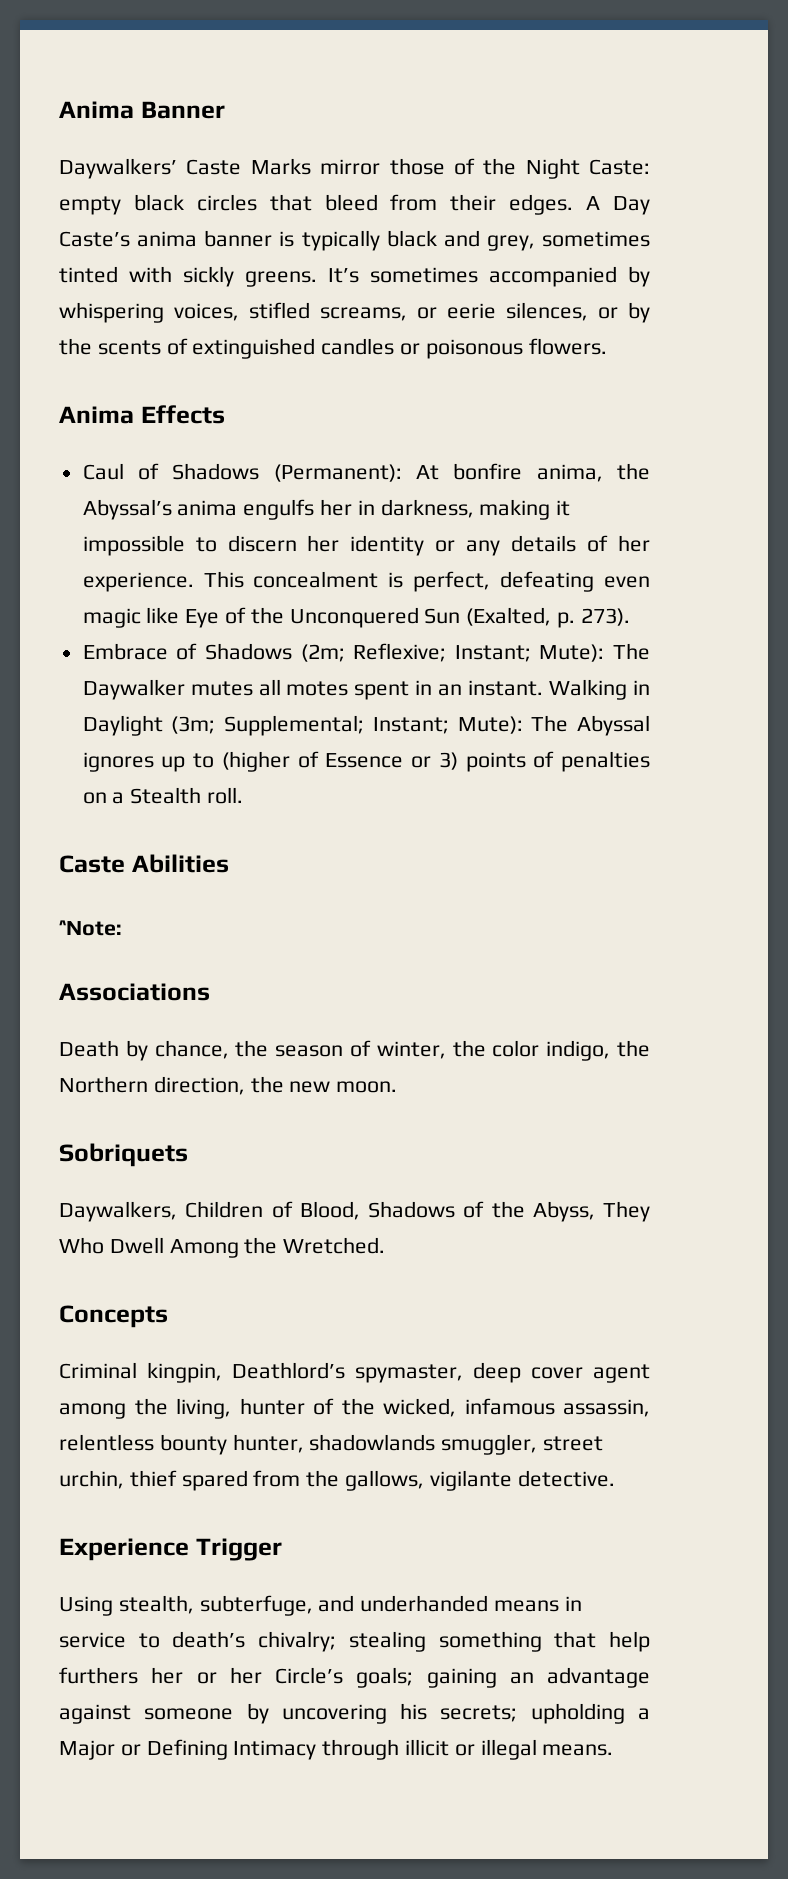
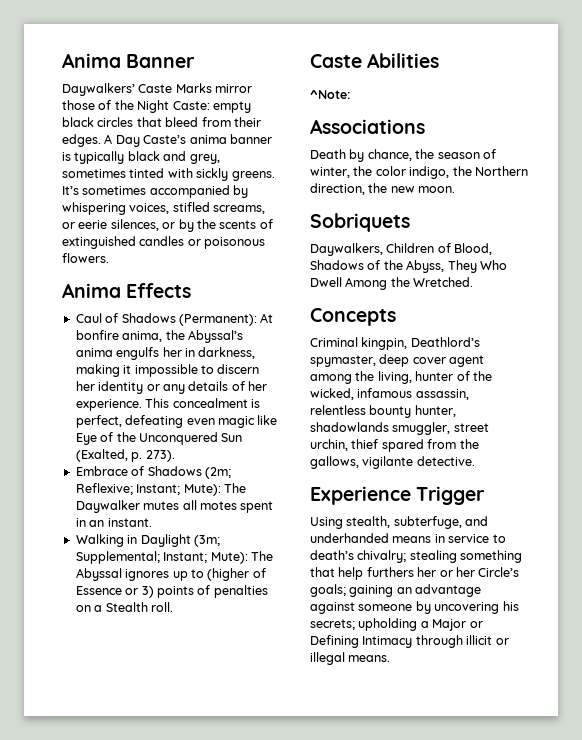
- Embrace of Shadows (2m; Reflexive; Instant; Mute): The Daywalker mutes all motes spent in an instant. Walking in Daylight (3m; Supplemental; Instant; Mute): The Abyssal ignores up to (higher of Essence or 3) points of penalties on a Stealth roll.
+ Embrace of Shadows (2m; Reflexive; Instant; Mute): The Daywalker mutes all motes spent in an instant.
+ Walking in Daylight (3m; Supplemental; Instant; Mute): The Abyssal ignores up to (higher of Essence or 3) points of penalties on a Stealth roll.

